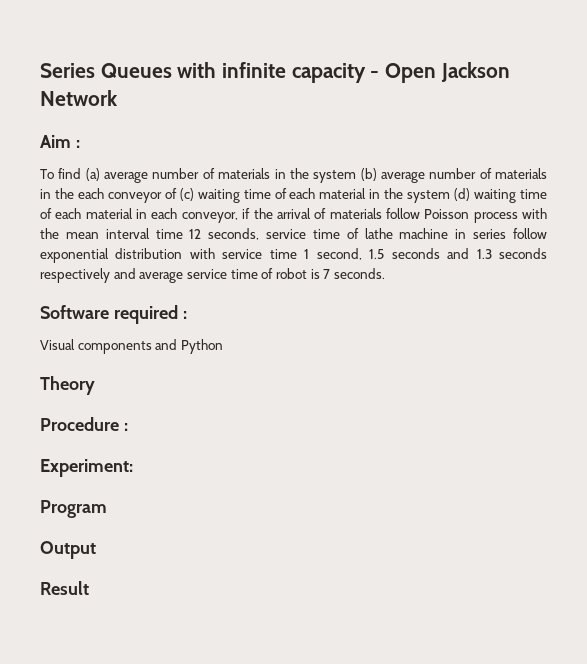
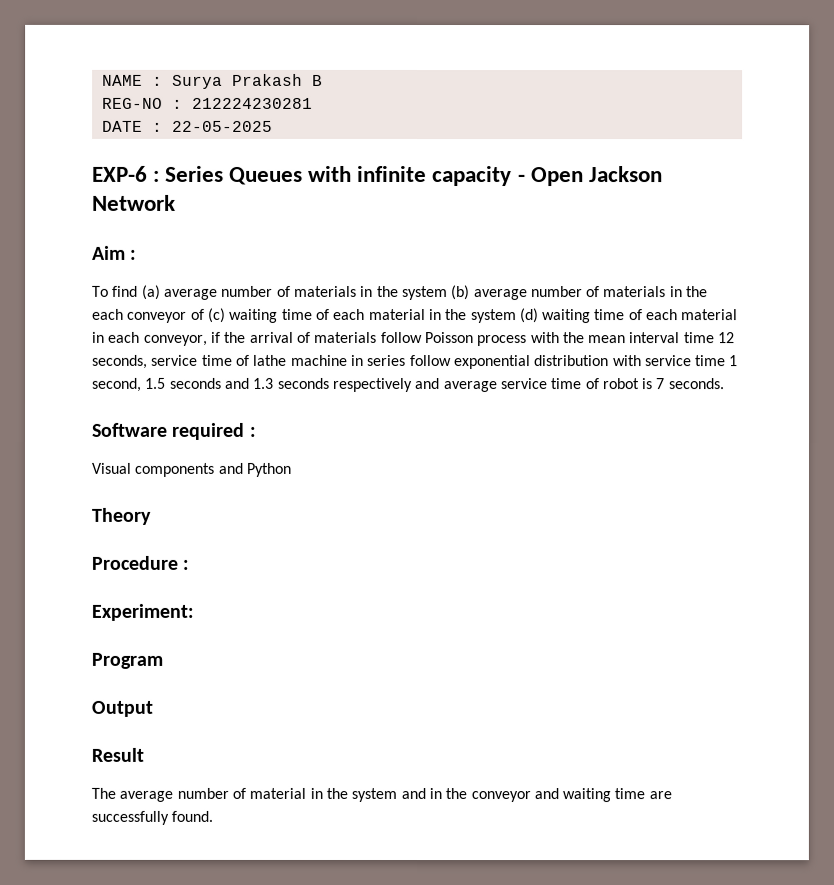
- Series Queues with infinite capacity - Open Jackson Network
+ NAME : Surya Prakash B
+ REG-NO : 212224230281
+ DATE : 22-05-2025
+ EXP-6 : Series Queues with infinite capacity - Open Jackson Network
+ The average number of material in the system and in the conveyor and waiting time are successfully found.

